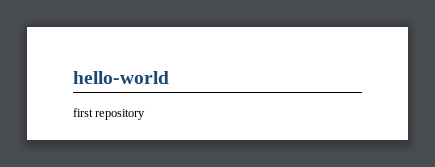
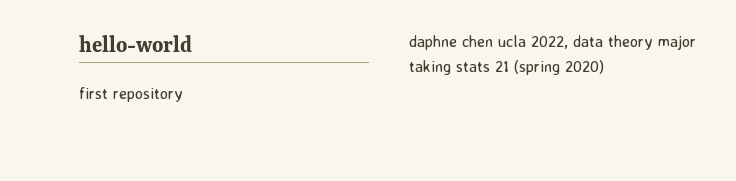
+ daphne chen ucla 2022, data theory major taking stats 21 (spring 2020)

